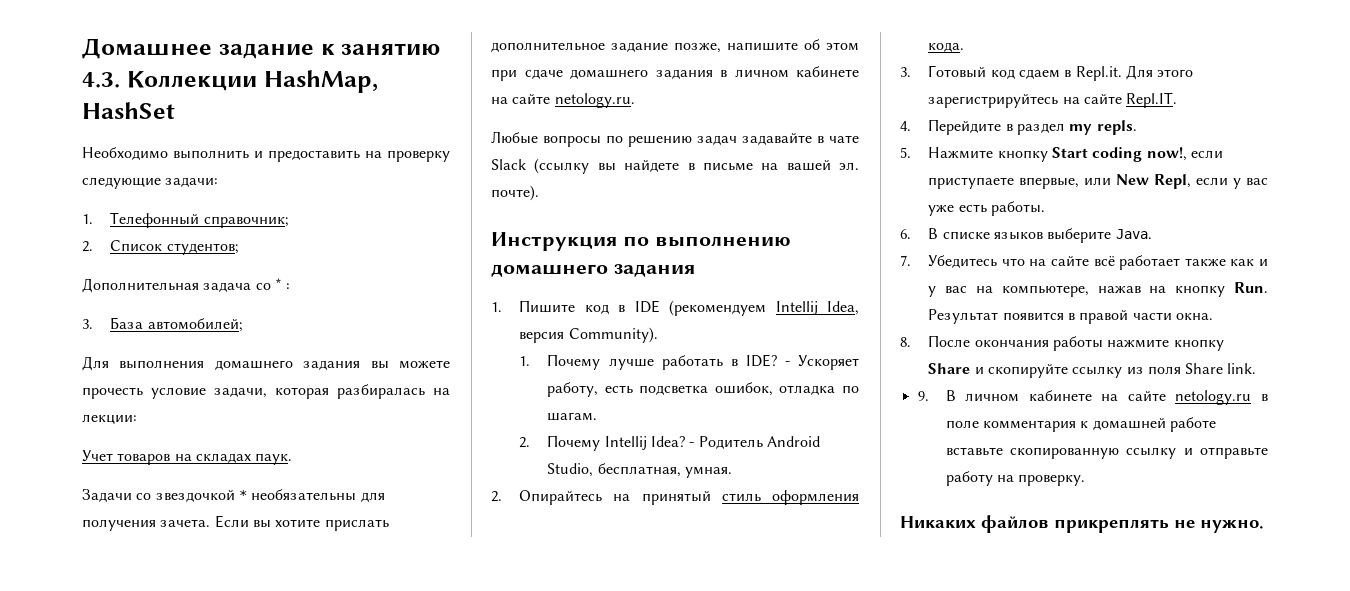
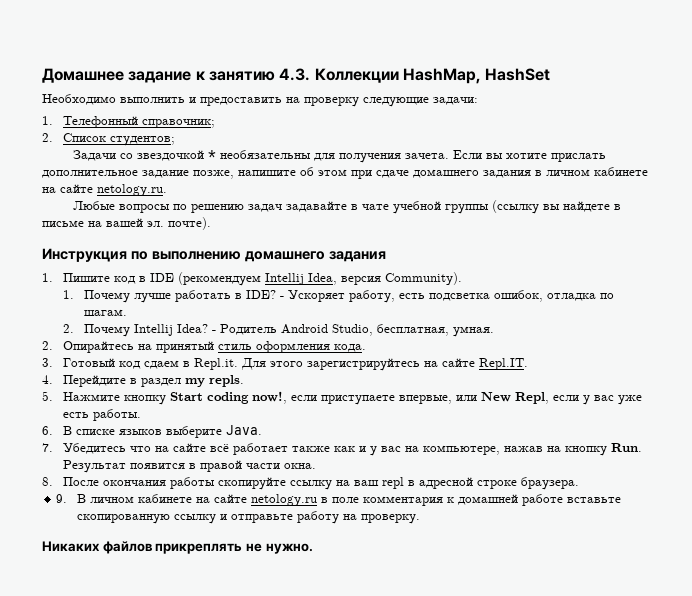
- Дополнительная задача со * :
- 3. База автомобилей;
- Для выполнения домашнего задания вы можете прочесть условие задачи, которая разбиралась на лекции:
- Учет товаров на складах паук.
- Любые вопросы по решению задач задавайте в чате Slack (ссылку вы найдете в письме на вашей эл. почте).
+ Любые вопросы по решению задач задавайте в чате учебной группы (ссылку вы найдете в письме на вашей эл. почте).
- 8. После окончания работы нажмите кнопку Share и скопируйте ссылку из поля Share link.
+ 8. После окончания работы скопируйте ссылку на ваш repl в адресной строке браузера.

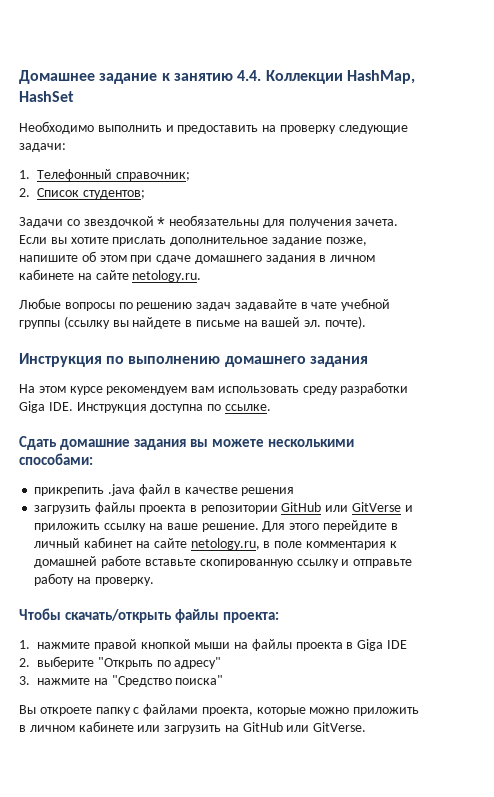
- Домашнее задание к занятию 4.3. Коллекции HashMap, HashSet
+ Домашнее задание к занятию 4.4. Коллекции HashMap, HashSet
- 1. Пишите код в IDE (рекомендуем Intellij Idea, версия Community).
- 1. Почему лучше работать в IDE? - Ускоряет работу, есть подсветка ошибок, отладка по шагам.
- 2. Почему Intellij Idea? - Родитель Android Studio, бесплатная, умная.
- 2. Опирайтесь на принятый стиль оформления кода.
- 3. Готовый код сдаем в Repl.it. Для этого зарегистрируйтесь на сайте Repl.IT.
- 4. Перейдите в раздел my repls.
- 5. Нажмите кнопку Start coding now!, если приступаете впервые, или New Repl, если у вас уже есть работы.
- 6. В списке языков выберите Java.
- 7. Убедитесь что на сайте всё работает также как и у вас на компьютере, нажав на кнопку Run. Результат появится в правой части окна.
- 8. После окончания работы скопируйте ссылку на ваш repl в адресной строке браузера.
- 9. В личном кабинете на сайте netology.ru в поле комментария к домашней работе вставьте скопированную ссылку и отправьте работу на проверку.
+ На этом курсе рекомендуем вам использовать среду разработки Giga IDE. Инструкция доступна по ссылке.
+ Сдать домашние задания вы можете несколькими способами:
+ прикрепить .java файл в качестве решения
+ загрузить файлы проекта в репозитории GitHub или GitVerse и приложить ссылку на ваше решение. Для этого перейдите в личный кабинет на сайте netology.ru, в поле комментария к домашней работе вставьте скопированную ссылку и отправьте работу на проверку.
- Никаких файлов прикреплять не нужно.
+ Чтобы скачать/открыть файлы проекта:
+ 1. нажмите правой кнопкой мыши на файлы проекта в Giga IDE
+ 2. выберите "Открыть по адресу"
+ 3. нажмите на "Средство поиска"
+ Вы откроете папку с файлами проекта, которые можно приложить в личном кабинете или загрузить на GitHub или GitVerse.

